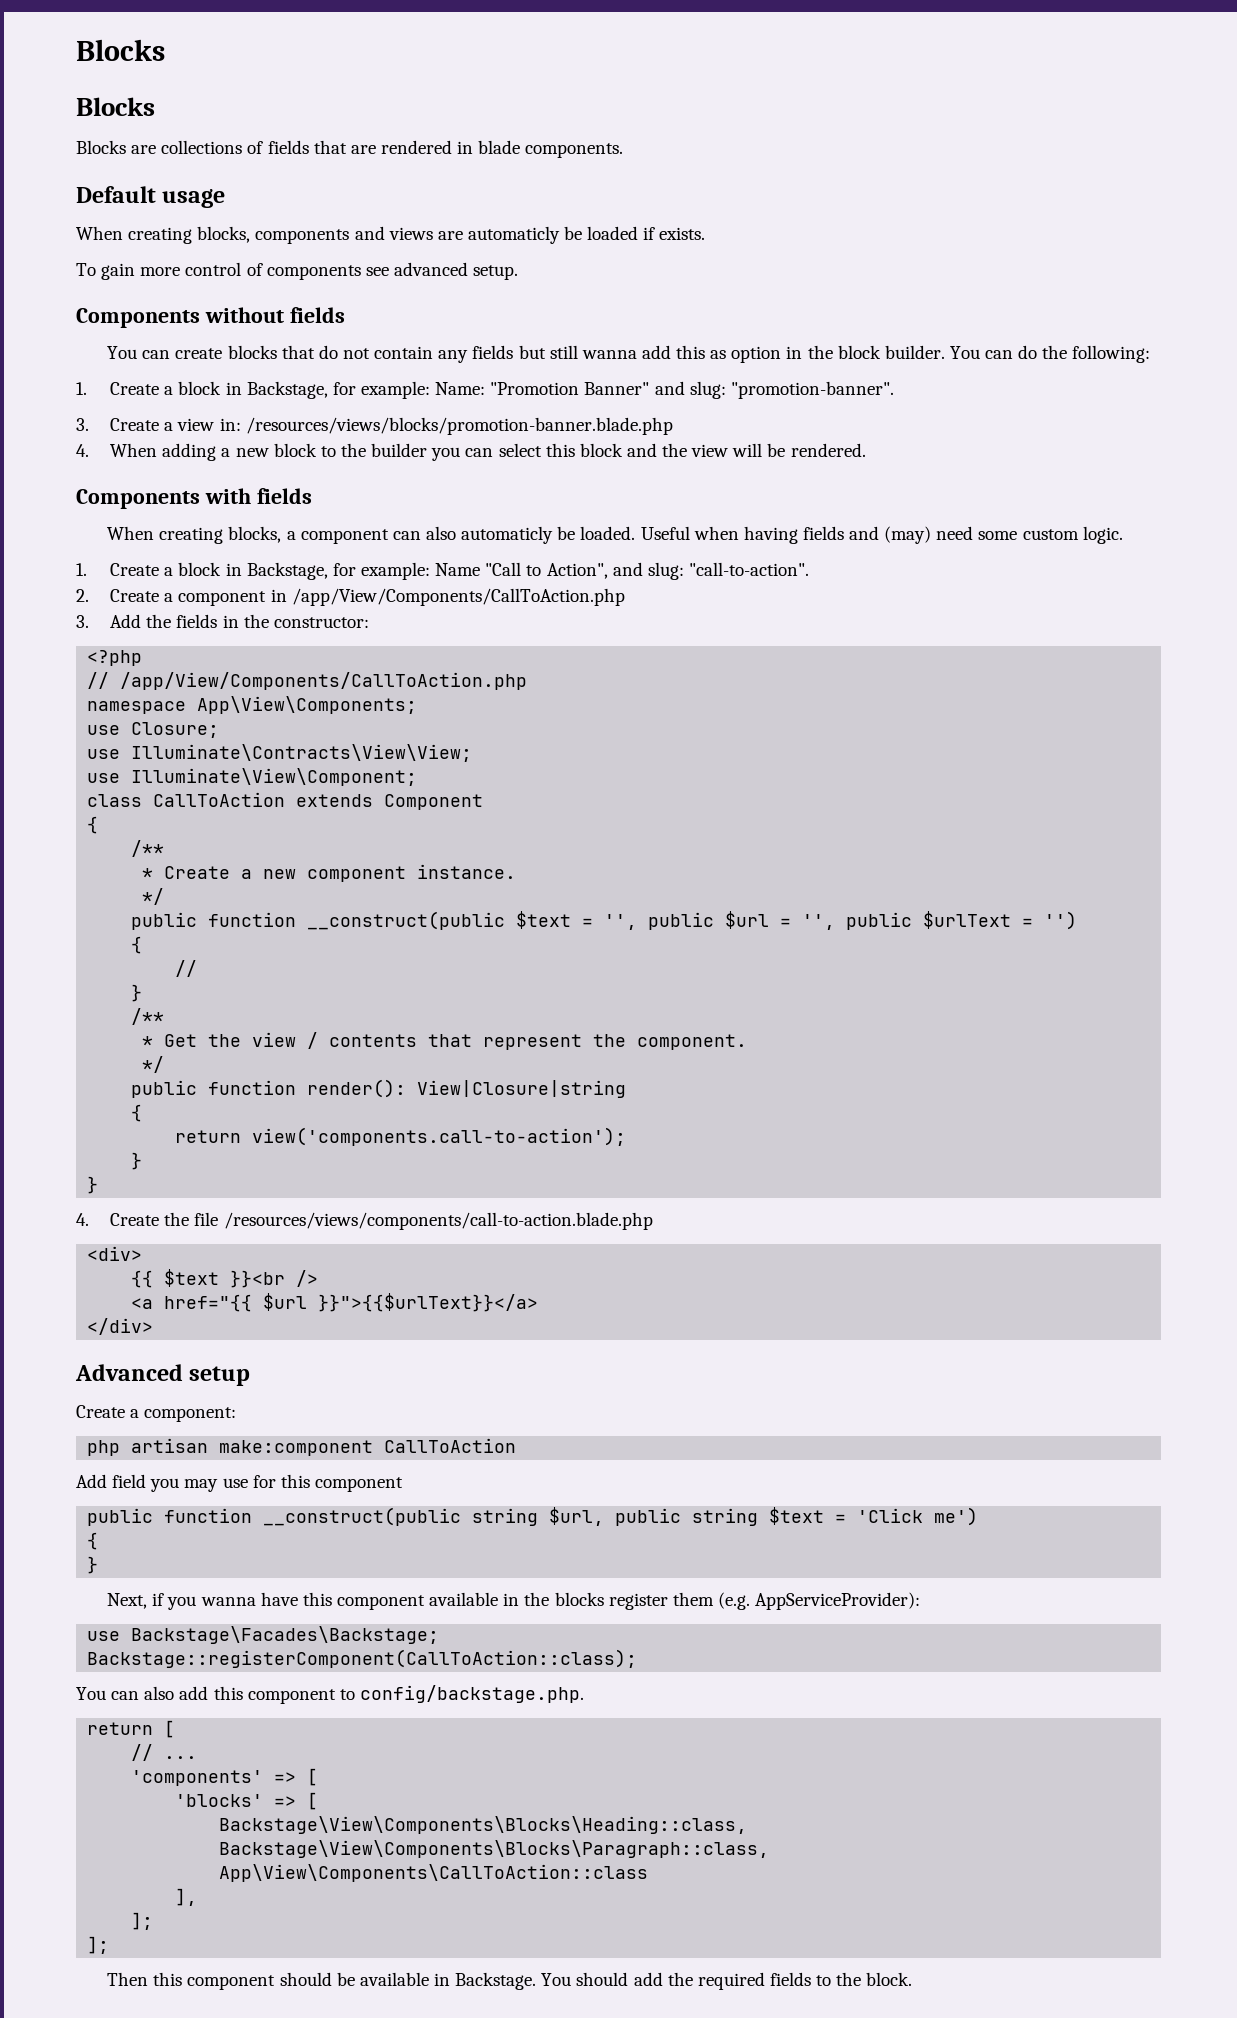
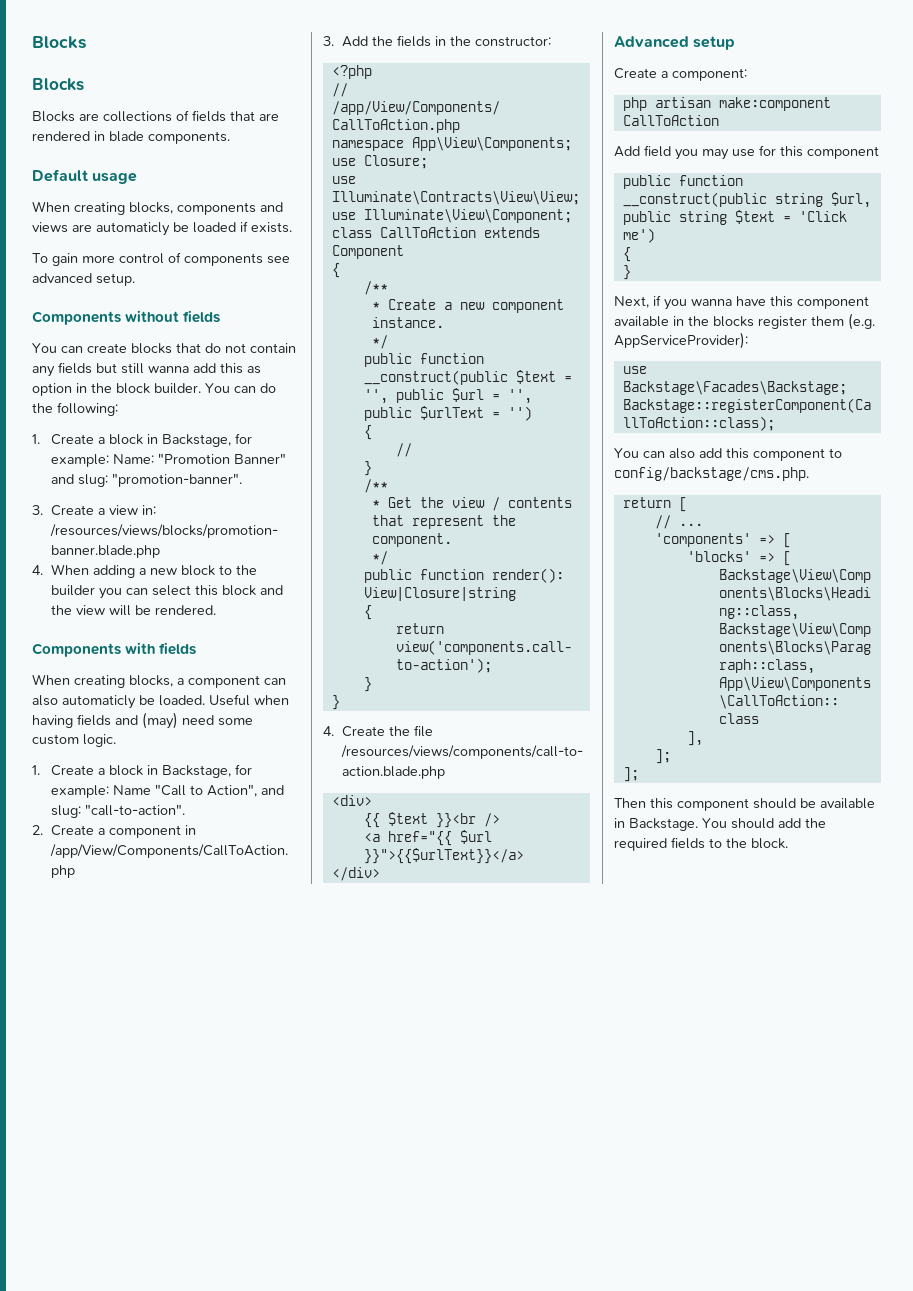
- You can also add this component to config/backstage.php.
+ You can also add this component to config/backstage/cms.php.

